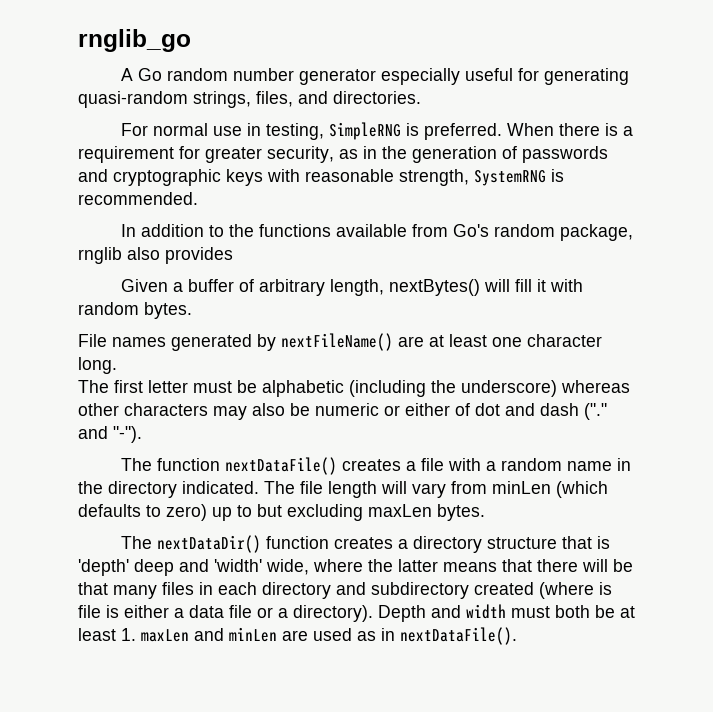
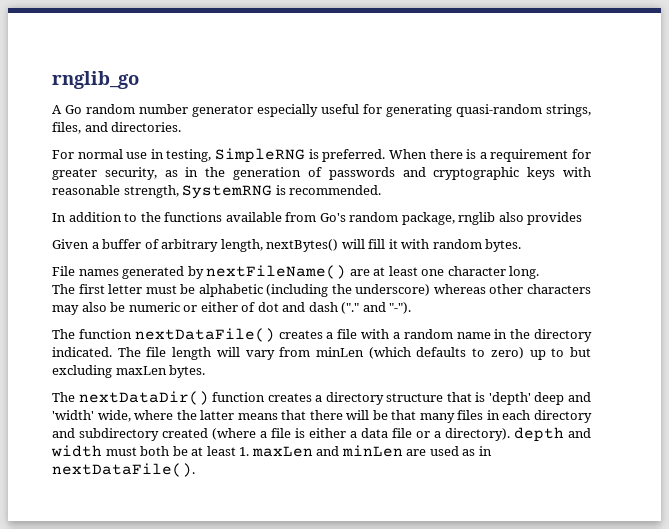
- The nextDataDir() function creates a directory structure that is 'depth' deep and 'width' wide, where the latter means that there will be that many files in each directory and subdirectory created (where is file is either a data file or a directory). Depth and width must both be at least 1. maxLen and minLen are used as in nextDataFile().
+ The nextDataDir() function creates a directory structure that is 'depth' deep and 'width' wide, where the latter means that there will be that many files in each directory and subdirectory created (where a file is either a data file or a directory). depth and width must both be at least 1. maxLen and minLen are used as in nextDataFile().

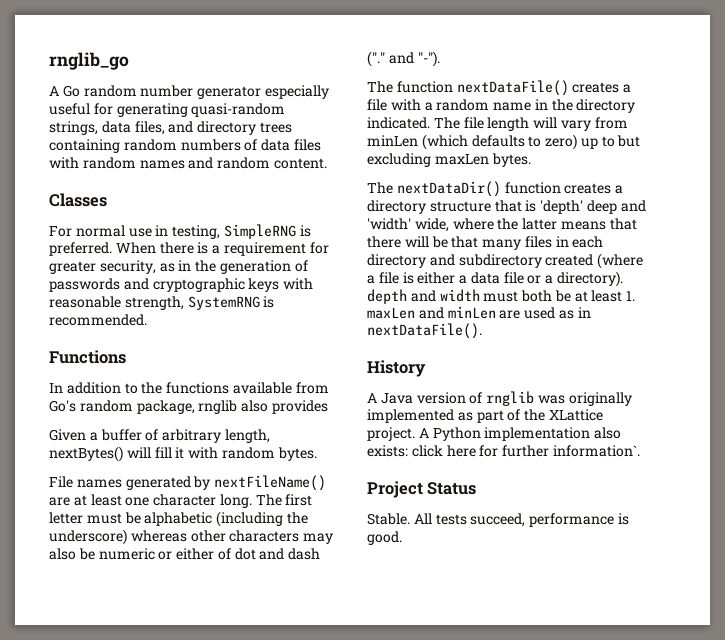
- A Go random number generator especially useful for generating quasi-random strings, files, and directories.
+ A Go random number generator especially useful for generating quasi-random strings, data files, and directory trees containing random numbers of data files with random names and random content.
+ Classes
+ Functions
- File names generated by nextFileName() are at least one character long.
- The first letter must be alphabetic (including the underscore) whereas other characters may also be numeric or either of dot and dash ("." and "-").
+ File names generated by nextFileName() are at least one character long. The first letter must be alphabetic (including the underscore) whereas other characters may also be numeric or either of dot and dash ("." and "-").
+ History
+ A Java version of rnglib was originally implemented as part of the XLattice project. A Python implementation also exists: click here for further information`.
+ Project Status
+ Stable. All tests succeed, performance is good.

